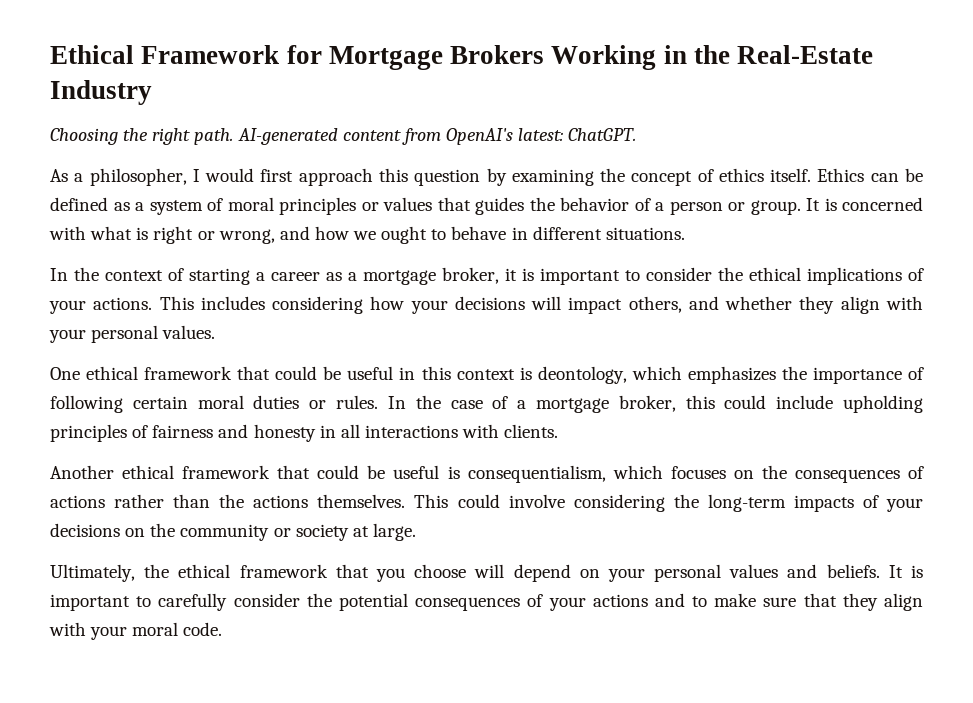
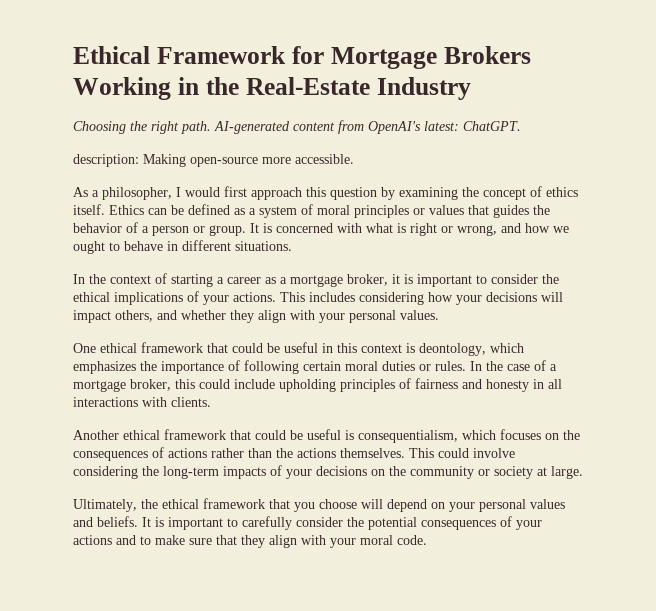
+ description: Making open-source more accessible.

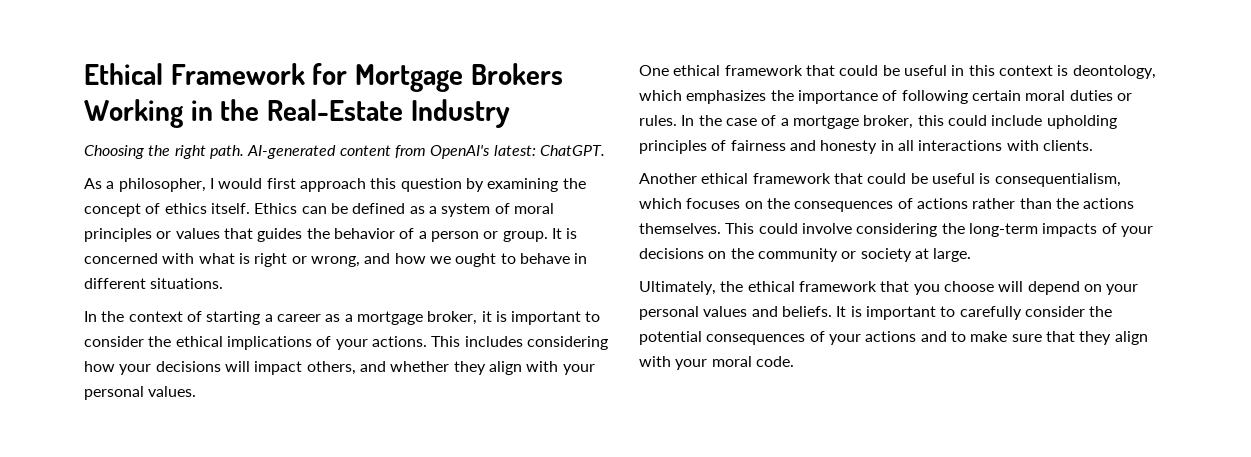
- description: Making open-source more accessible.

